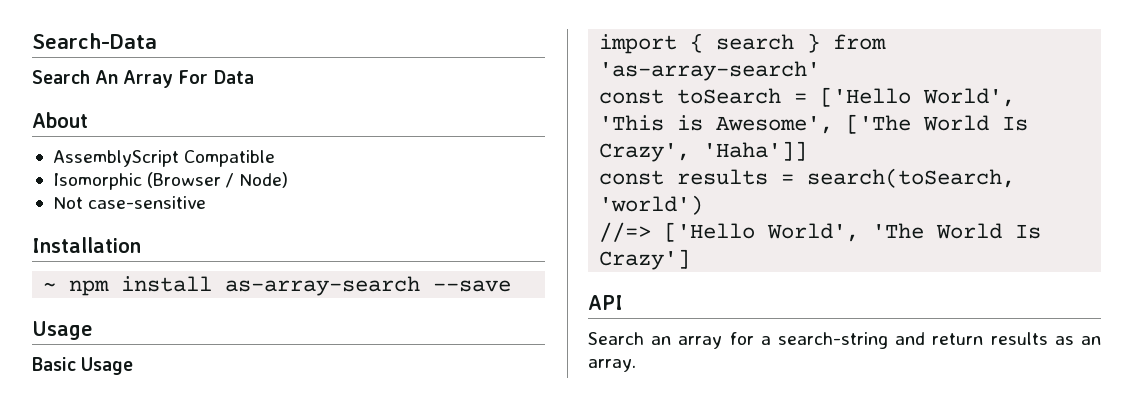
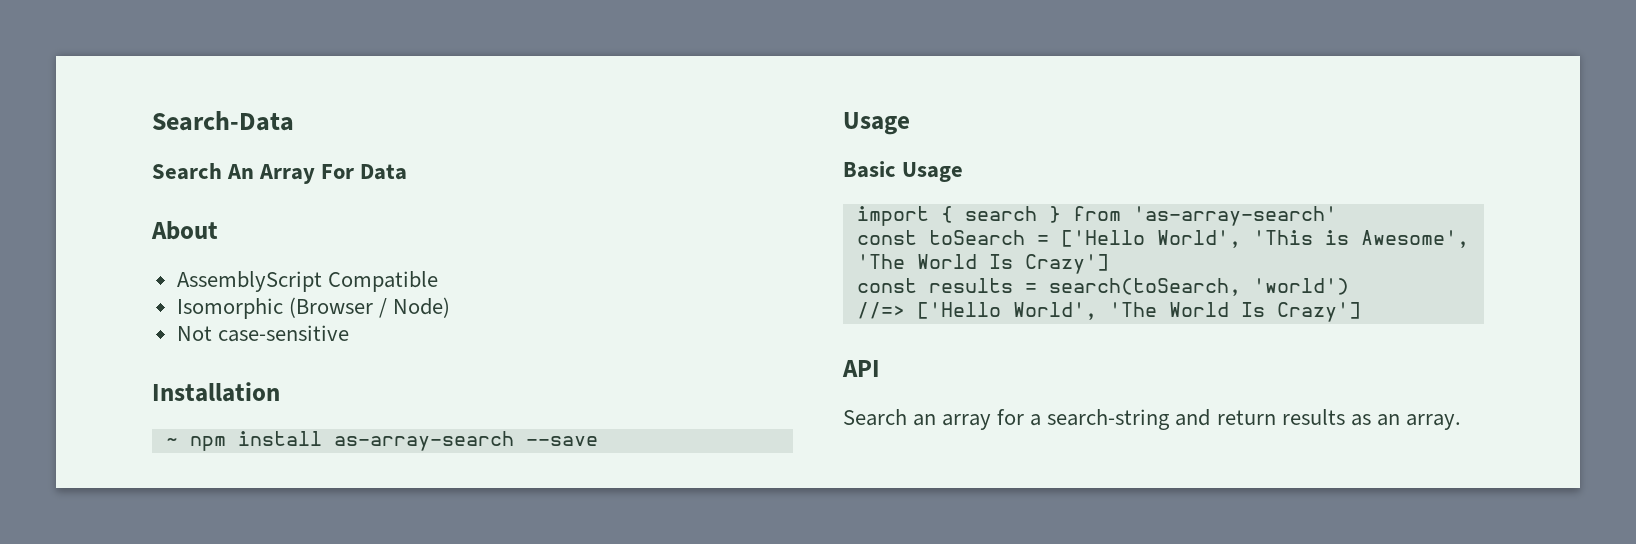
- const toSearch = ['Hello World', 'This is Awesome', ['The World Is Crazy', 'Haha']]
+ const toSearch = ['Hello World', 'This is Awesome', 'The World Is Crazy']

